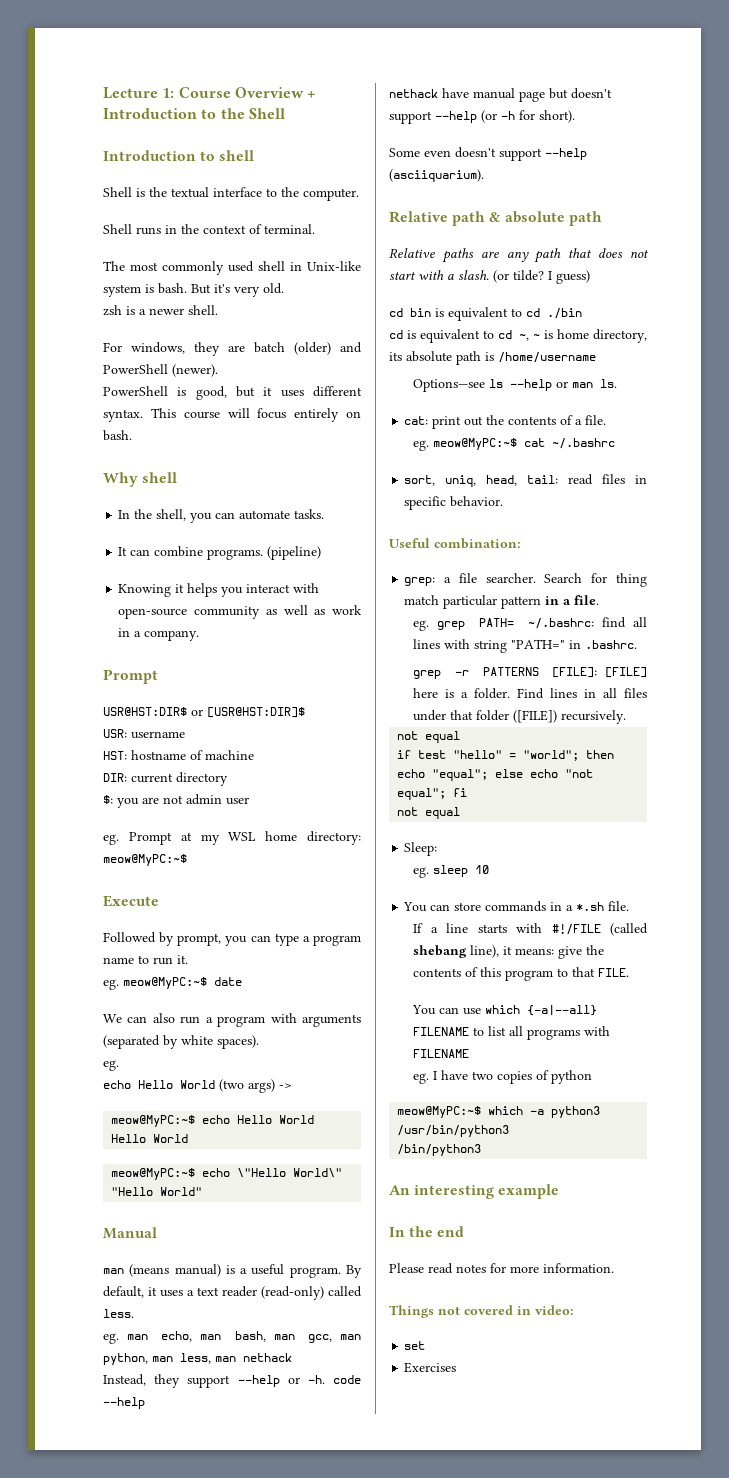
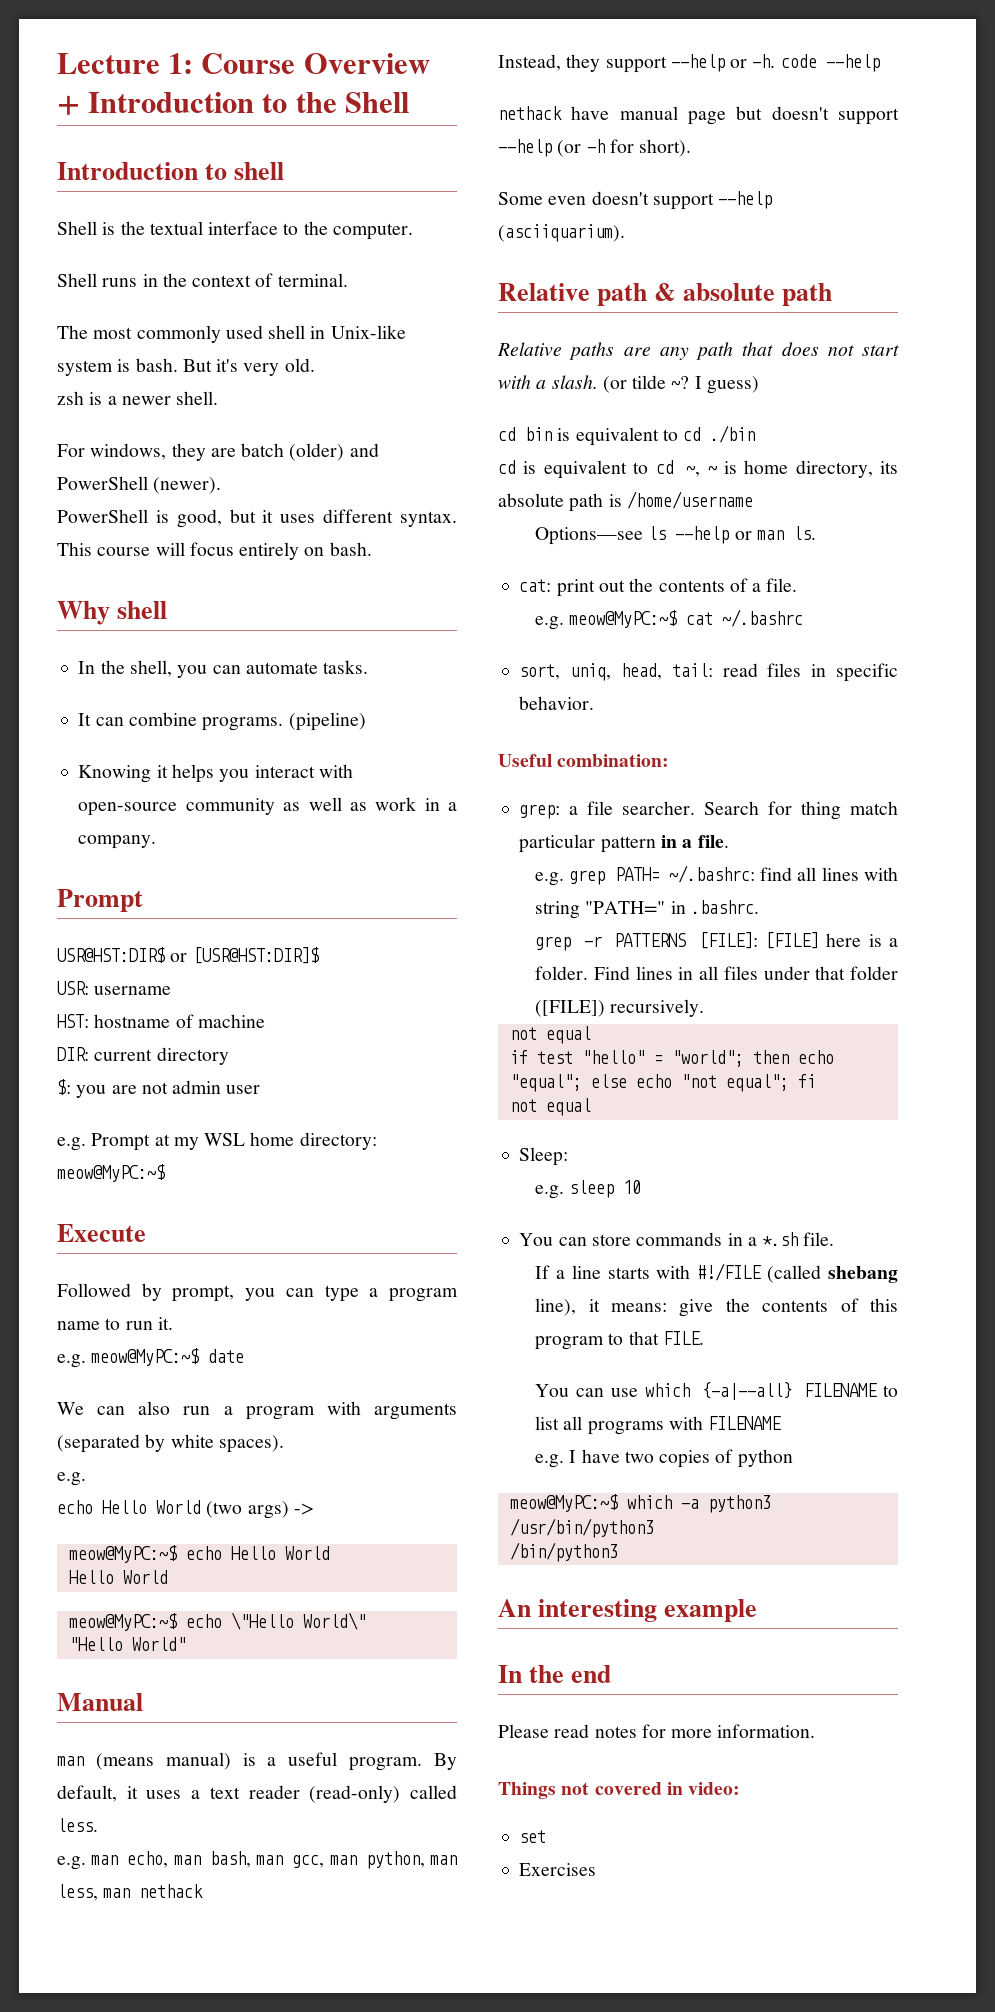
- eg. Prompt at my WSL home directory: meow@MyPC:~$
+ e.g. Prompt at my WSL home directory: meow@MyPC:~$
- eg. meow@MyPC:~$ date
+ e.g. meow@MyPC:~$ date
  We can also run a program with arguments (separated by white spaces).
- eg.
+ e.g.
- eg. man echo, man bash, man gcc, man python, man less, man nethack
+ e.g. man echo, man bash, man gcc, man python, man less, man nethack
- (or tilde?
+ (or tilde ~?
- eg. meow@MyPC:~$ cat ~/.bashrc
+ e.g. meow@MyPC:~$ cat ~/.bashrc
- eg. grep PATH= ~/.bashrc: find all lines with string "PATH=" in .bashrc.
+ e.g. grep PATH= ~/.bashrc: find all lines with string "PATH=" in .bashrc.
- eg. sleep 10
+ e.g. sleep 10
- eg. I have two copies of python
+ e.g. I have two copies of python

